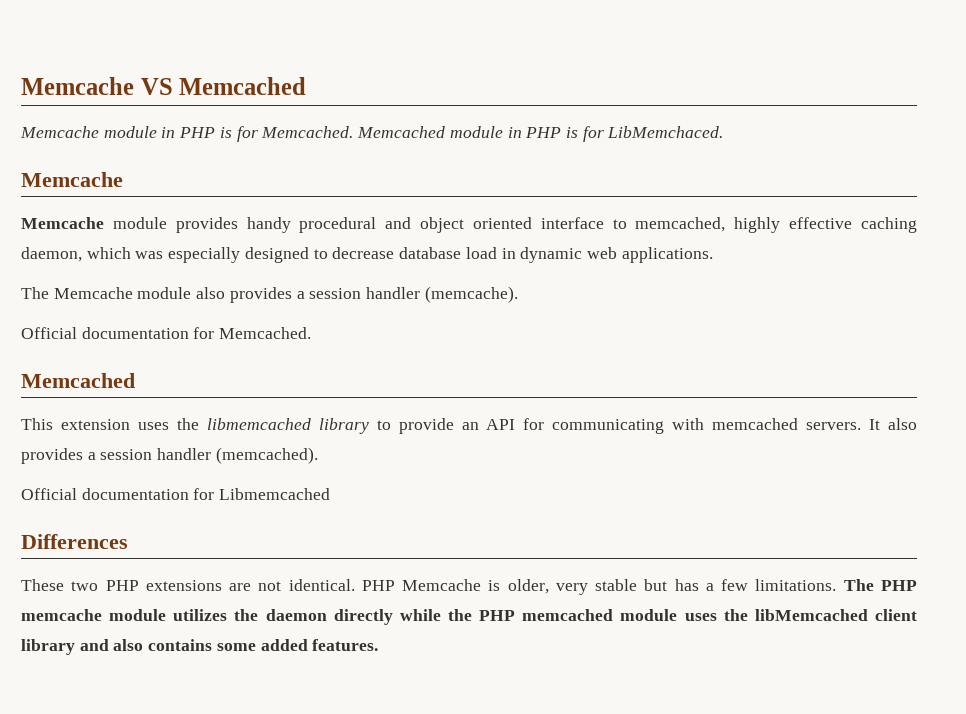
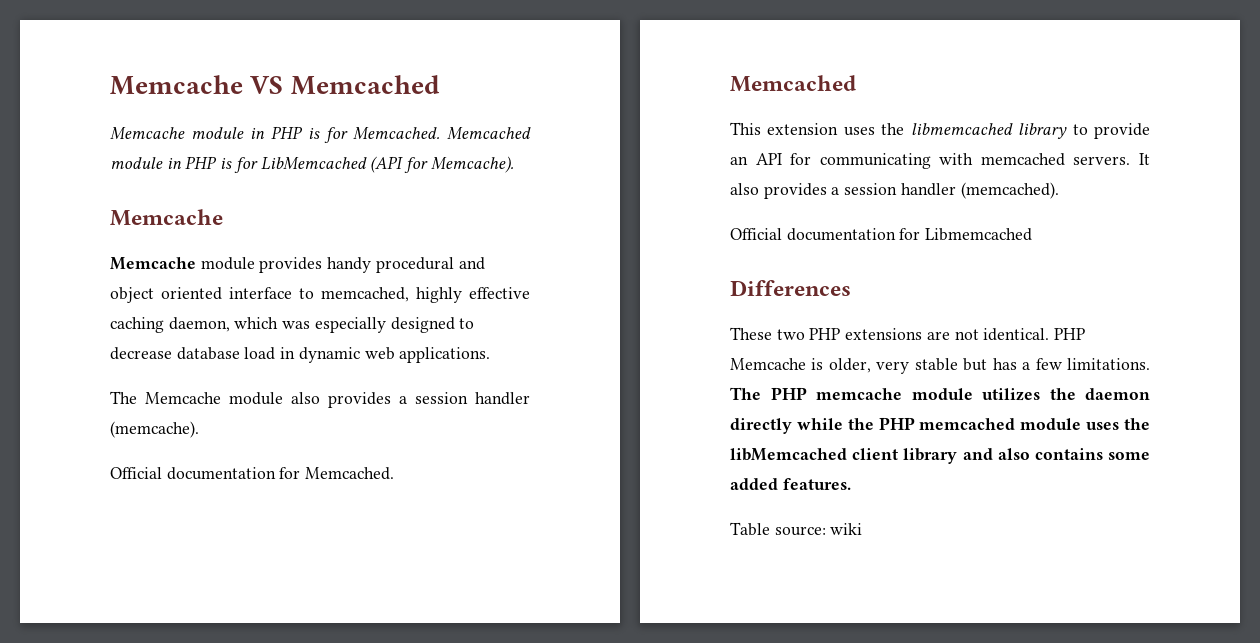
- Memcached module in PHP is for LibMemchaced.
+ Memcached module in PHP is for LibMemcached (API for Memcache).
+ Table source: wiki

